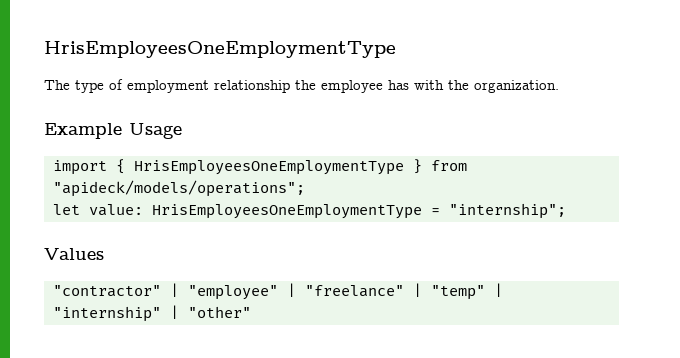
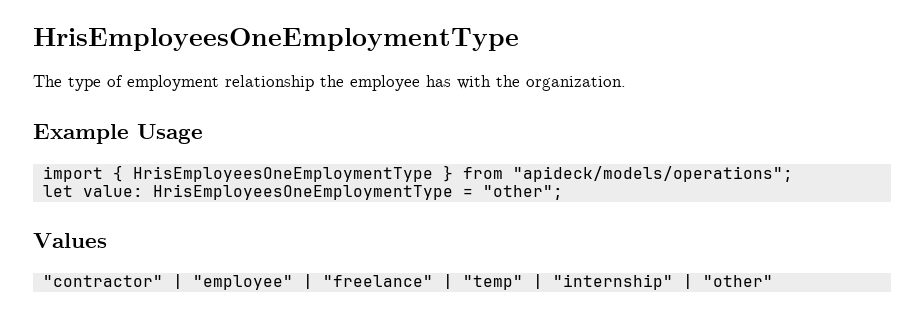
- let value: HrisEmployeesOneEmploymentType = "internship";
+ let value: HrisEmployeesOneEmploymentType = "other";

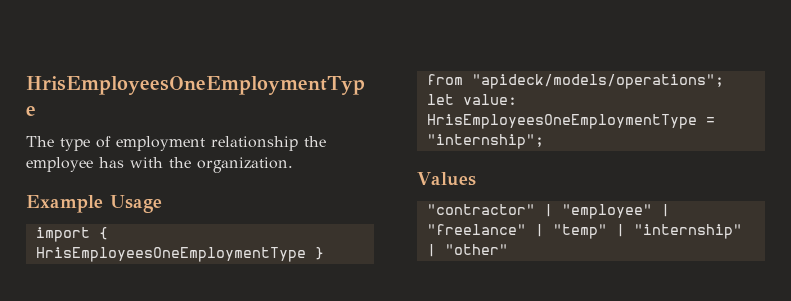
- let value: HrisEmployeesOneEmploymentType = "other";
+ let value: HrisEmployeesOneEmploymentType = "internship";

